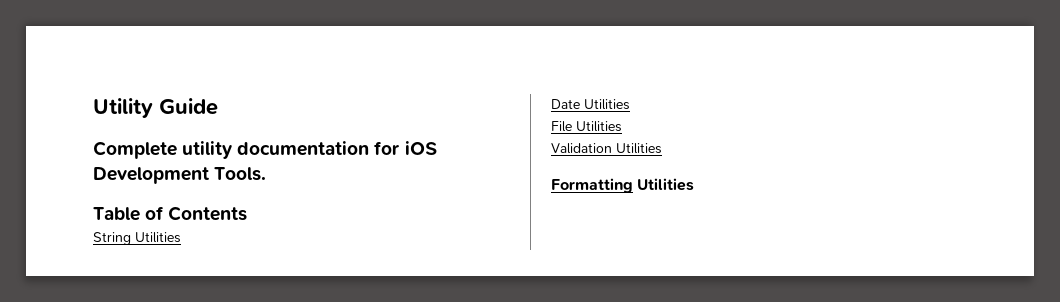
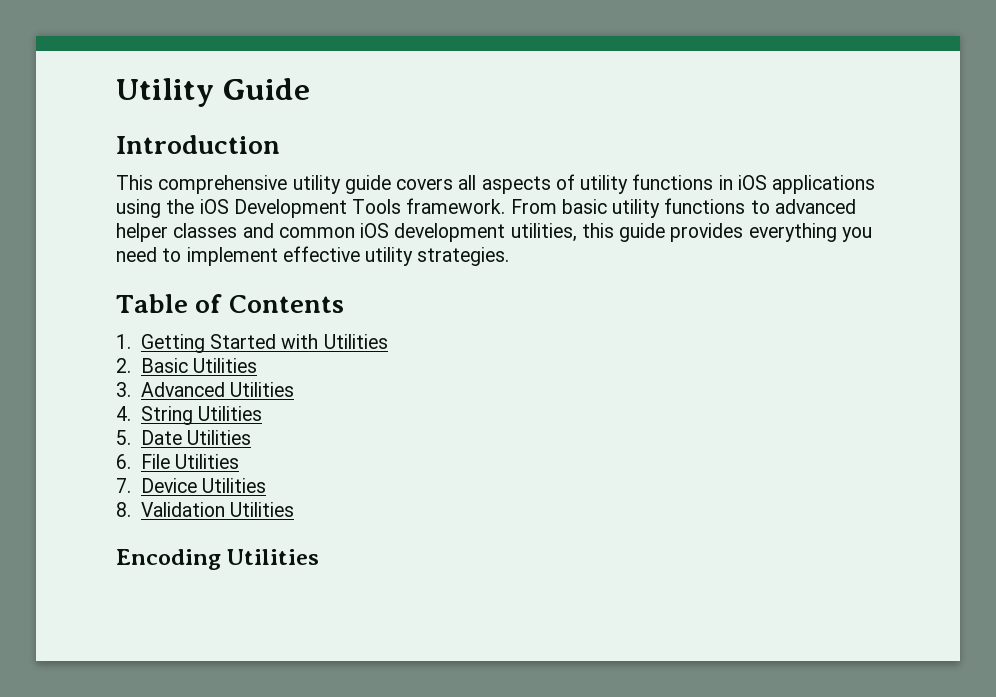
- Complete utility documentation for iOS Development Tools.
+ Introduction
+ This comprehensive utility guide covers all aspects of utility functions in iOS applications using the iOS Development Tools framework. From basic utility functions to advanced helper classes and common iOS development utilities, this guide provides everything you need to implement effective utility strategies.
  Table of Contents
- String Utilities
+ 1. Getting Started with Utilities
+ 2. Basic Utilities
+ 3. Advanced Utilities
+ 4. String Utilities
- Date Utilities
+ 5. Date Utilities
- File Utilities
+ 6. File Utilities
- Validation Utilities
+ 7. Device Utilities
+ 8. Validation Utilities
- Formatting Utilities
+ Encoding Utilities

